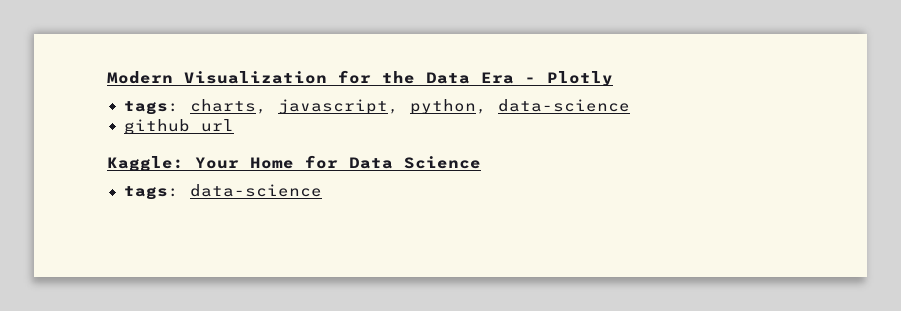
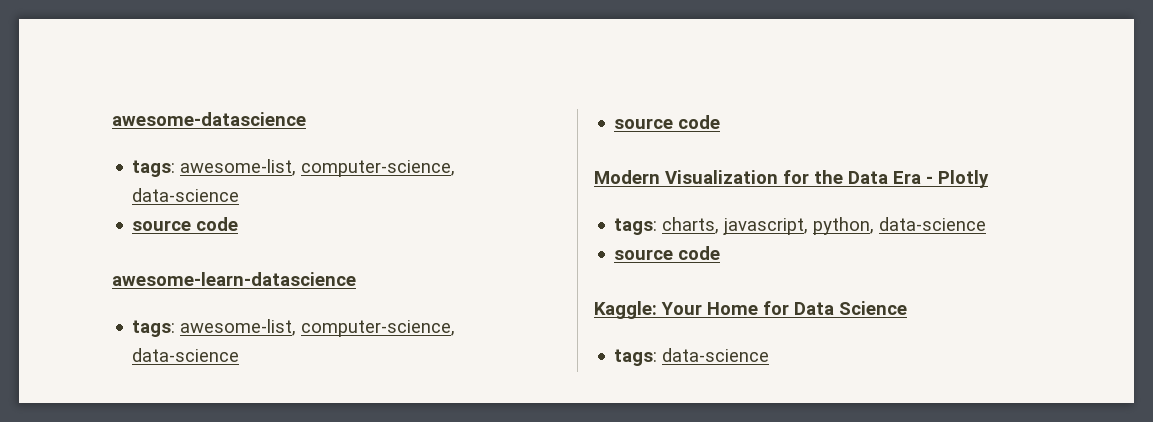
+ awesome-datascience
+ tags: awesome-list, computer-science, data-science
+ source code
+ awesome-learn-datascience
+ tags: awesome-list, computer-science, data-science
+ source code
  tags: charts, javascript, python, data-science
- github url
+ source code

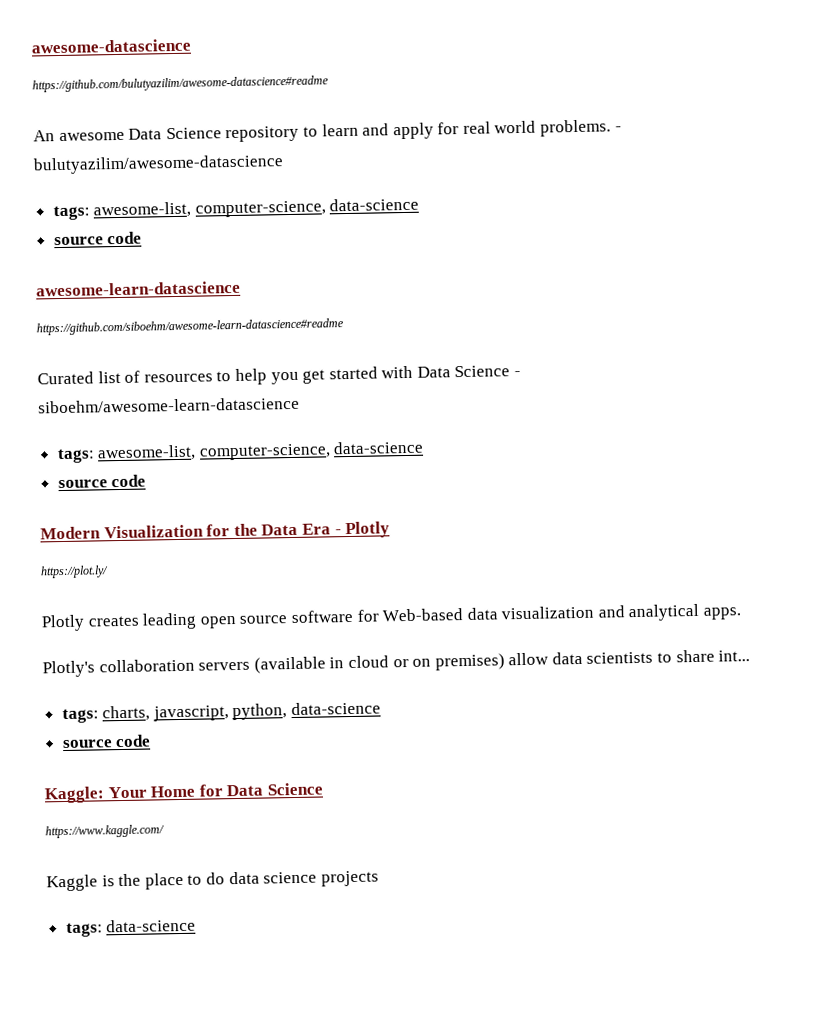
+ https://github.com/bulutyazilim/awesome-datascience#readme
+ An awesome Data Science repository to learn and apply for real world problems. - bulutyazilim/awesome-datascience
+ https://github.com/siboehm/awesome-learn-datascience#readme
+ Curated list of resources to help you get started with Data Science - siboehm/awesome-learn-datascience
+ https://plot.ly/
+ Plotly creates leading open source software for Web-based data visualization and analytical apps.
+ Plotly's collaboration servers (available in cloud or on premises) allow data scientists to share int...
+ https://www.kaggle.com/
+ Kaggle is the place to do data science projects

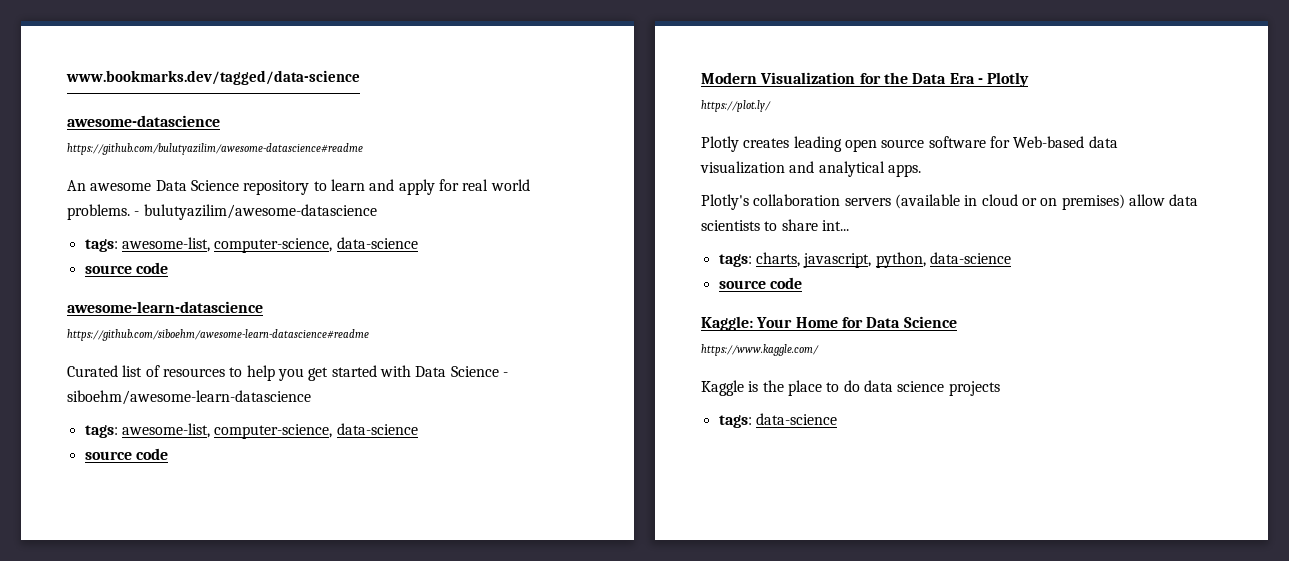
+ www.bookmarks.dev/tagged/data-science

